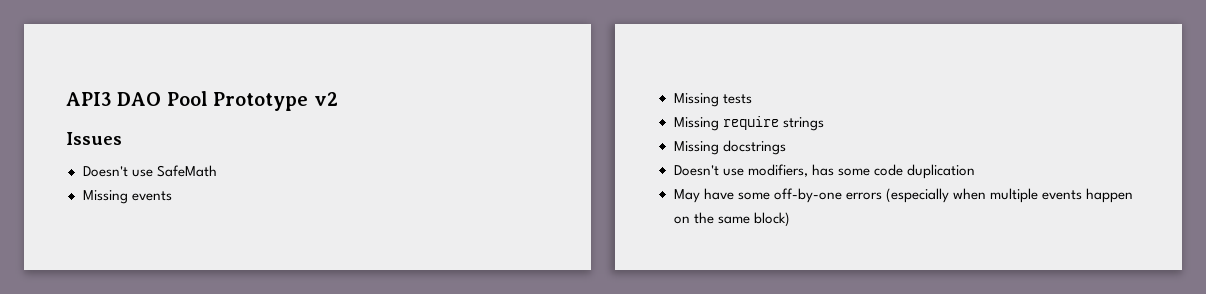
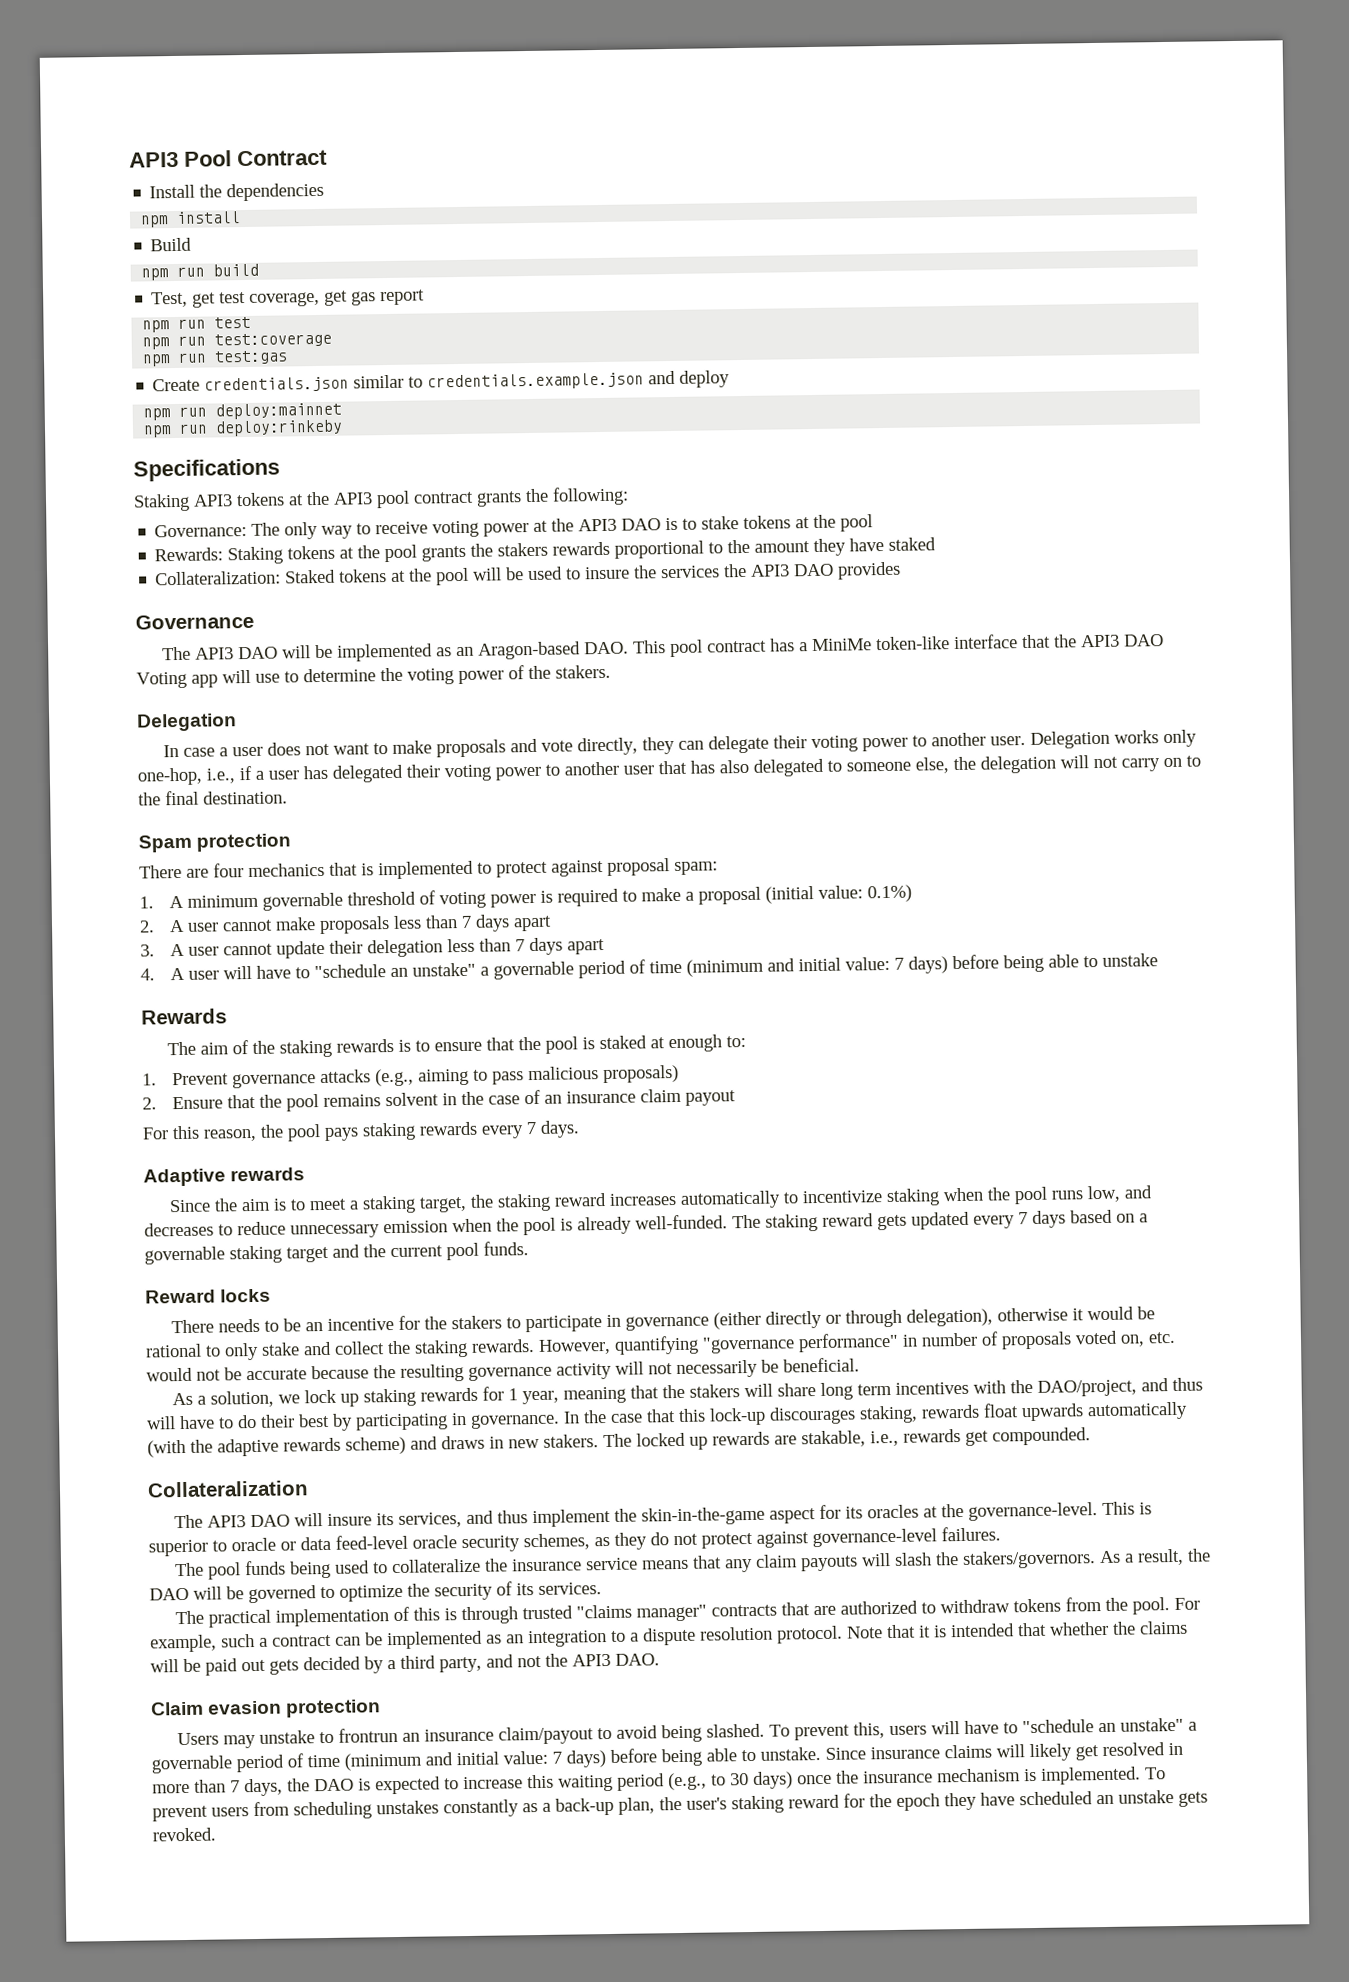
- API3 DAO Pool Prototype v2
- Issues
- Doesn't use SafeMath
- Missing events
- Missing tests
- Missing require strings
- Missing docstrings
- Doesn't use modifiers, has some code duplication
- May have some off-by-one errors (especially when multiple events happen on the same block)
+ API3 Pool Contract
+ Install the dependencies
+ npm install
+ Build
+ npm run build
+ Test, get test coverage, get gas report
+ npm run test
+ npm run test:coverage
+ npm run test:gas
+ Create credentials.json similar to credentials.example.json and deploy
+ npm run deploy:mainnet
+ npm run deploy:rinkeby
+ Specifications
+ Staking API3 tokens at the API3 pool contract grants the following:
+ Governance: The only way to receive voting power at the API3 DAO is to stake tokens at the pool
+ Rewards: Staking tokens at the pool grants the stakers rewards proportional to the amount they have staked
+ Collateralization: Staked tokens at the pool will be used to insure the services the API3 DAO provides
+ Governance
+ The API3 DAO will be implemented as an Aragon-based DAO. This pool contract has a MiniMe token-like interface that the API3 DAO Voting app will use to determine the voting power of the stakers.
+ Delegation
+ In case a user does not want to make proposals and vote directly, they can delegate their voting power to another user. Delegation works only one-hop, i.e., if a user has delegated their voting power to another user that has also delegated to someone else, the delegation will not carry on to the final destination.
+ Spam protection
+ There are four mechanics that is implemented to protect against proposal spam:
+ 1. A minimum governable threshold of voting power is required to make a proposal (initial value: 0.1%)
+ 2. A user cannot make proposals less than 7 days apart
+ 3. A user cannot update their delegation less than 7 days apart
+ 4. A user will have to "schedule an unstake" a governable period of time (minimum and initial value: 7 days) before being able to unstake
+ Rewards
+ The aim of the staking rewards is to ensure that the pool is staked at enough to:
+ 1. Prevent governance attacks (e.g., aiming to pass malicious proposals)
+ 2. Ensure that the pool remains solvent in the case of an insurance claim payout
+ For this reason, the pool pays staking rewards every 7 days.
+ Adaptive rewards
+ Since the aim is to meet a staking target, the staking reward increases automatically to incentivize staking when the pool runs low, and decreases to reduce unnecessary emission when the pool is already well-funded. The staking reward gets updated every 7 days based on a governable staking target and the current pool funds.
+ Reward locks
+ There needs to be an incentive for the stakers to participate in governance (either directly or through delegation), otherwise it would be rational to only stake and collect the staking rewards. However, quantifying "governance performance" in number of proposals voted on, etc. would not be accurate because the resulting governance activity will not necessarily be beneficial.
+ As a solution, we lock up staking rewards for 1 year, meaning that the stakers will share long term incentives with the DAO/project, and thus will have to do their best by participating in governance. In the case that this lock-up discourages staking, rewards float upwards automatically (with the adaptive rewards scheme) and draws in new stakers. The locked up rewards are stakable, i.e., rewards get compounded.
+ Collateralization
+ The API3 DAO will insure its services, and thus implement the skin-in-the-game aspect for its oracles at the governance-level. This is superior to oracle or data feed-level oracle security schemes, as they do not protect against governance-level failures.
+ The pool funds being used to collateralize the insurance service means that any claim payouts will slash the stakers/governors. As a result, the DAO will be governed to optimize the security of its services.
+ The practical implementation of this is through trusted "claims manager" contracts that are authorized to withdraw tokens from the pool. For example, such a contract can be implemented as an integration to a dispute resolution protocol. Note that it is intended that whether the claims will be paid out gets decided by a third party, and not the API3 DAO.
+ Claim evasion protection
+ Users may unstake to frontrun an insurance claim/payout to avoid being slashed. To prevent this, users will have to "schedule an unstake" a governable period of time (minimum and initial value: 7 days) before being able to unstake. Since insurance claims will likely get resolved in more than 7 days, the DAO is expected to increase this waiting period (e.g., to 30 days) once the insurance mechanism is implemented. To prevent users from scheduling unstakes constantly as a back-up plan, the user's staking reward for the epoch they have scheduled an unstake gets revoked.

